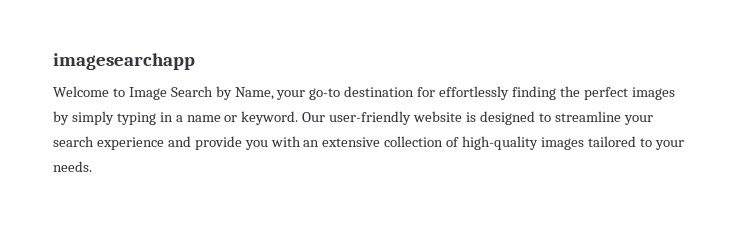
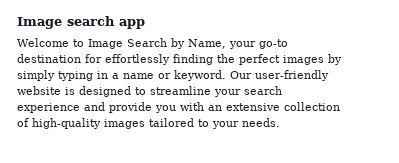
- imagesearchapp
+ Image search app

